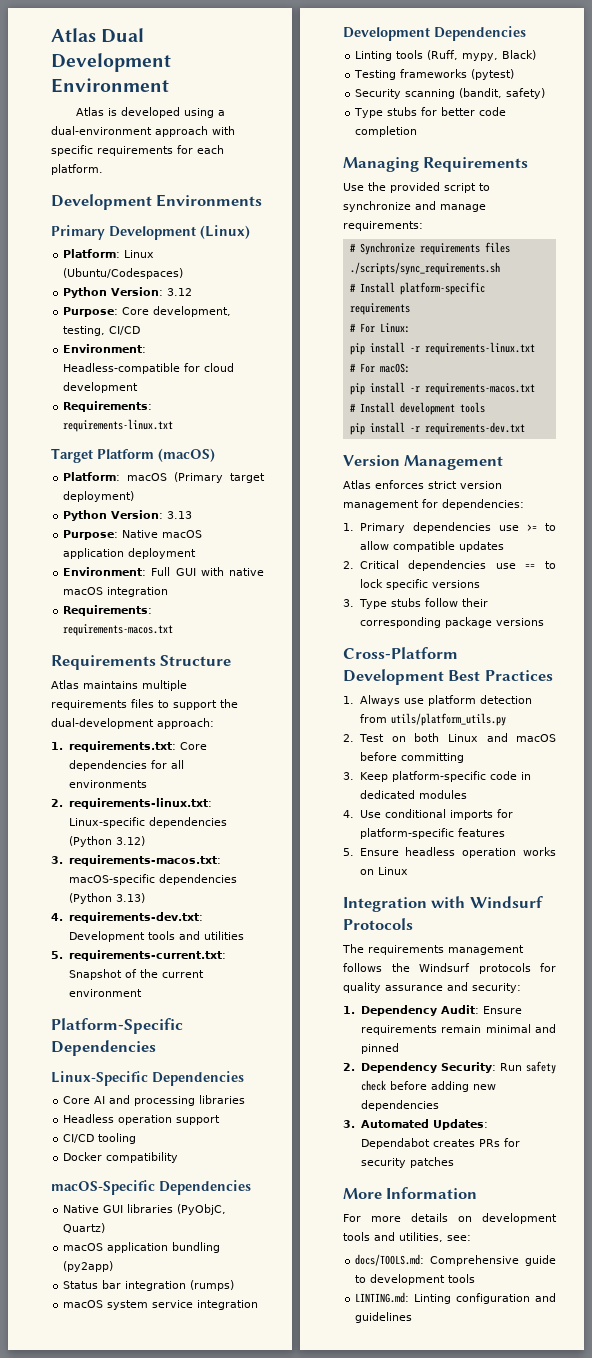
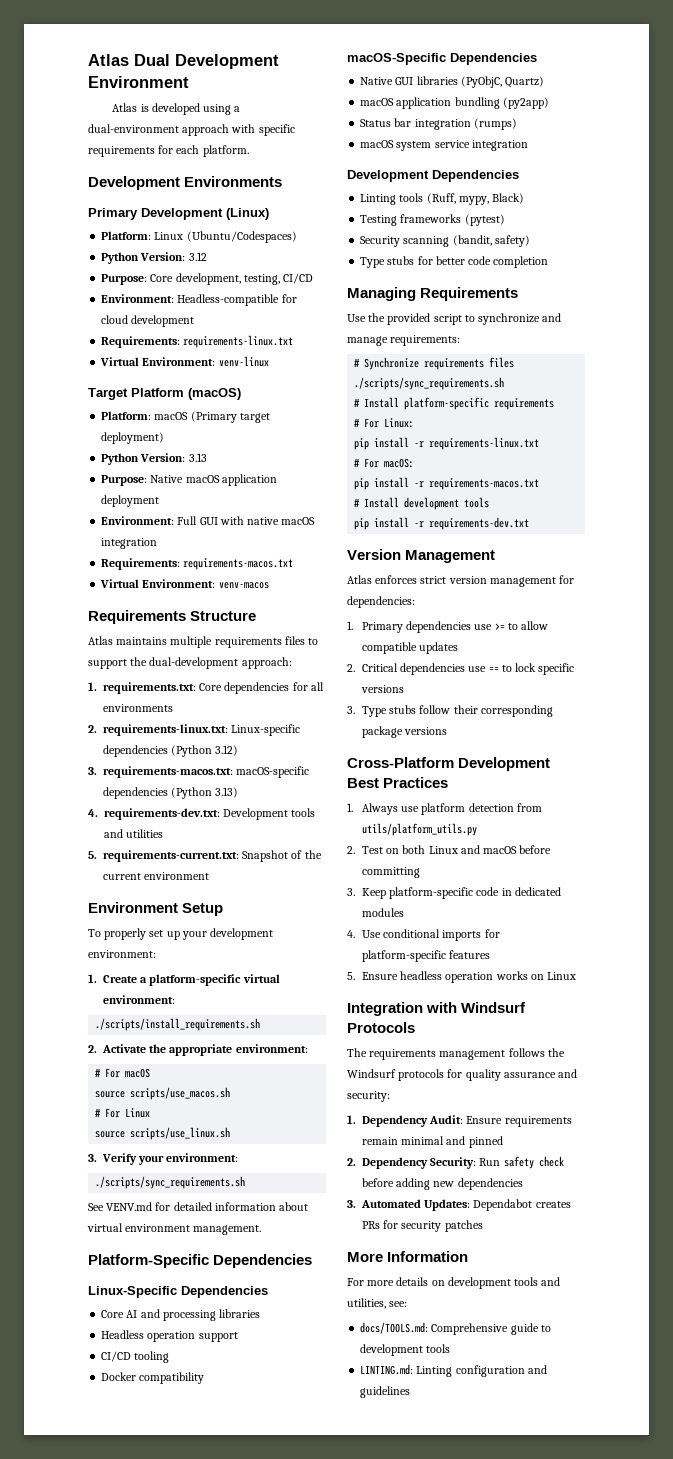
+ Virtual Environment: venv-linux
+ Virtual Environment: venv-macos
+ Environment Setup
+ To properly set up your development environment:
+ 1. Create a platform-specific virtual environment:
+ ./scripts/install_requirements.sh
+ 2. Activate the appropriate environment:
+ # For macOS
+ source scripts/use_macos.sh
+ # For Linux
+ source scripts/use_linux.sh
+ 3. Verify your environment:
+ ./scripts/sync_requirements.sh
+ See VENV.md for detailed information about virtual environment management.

